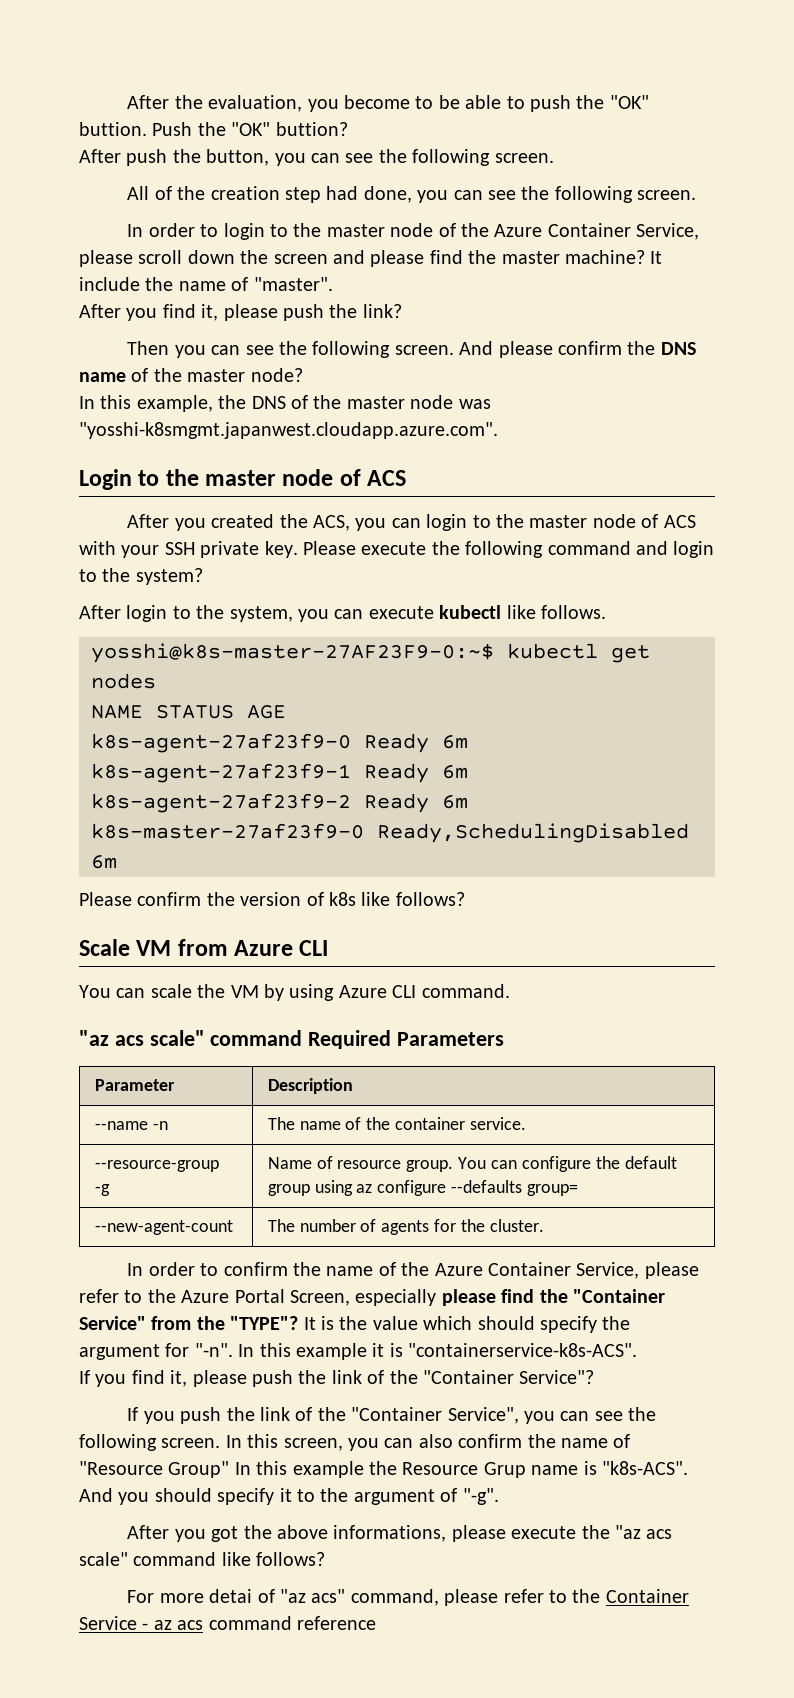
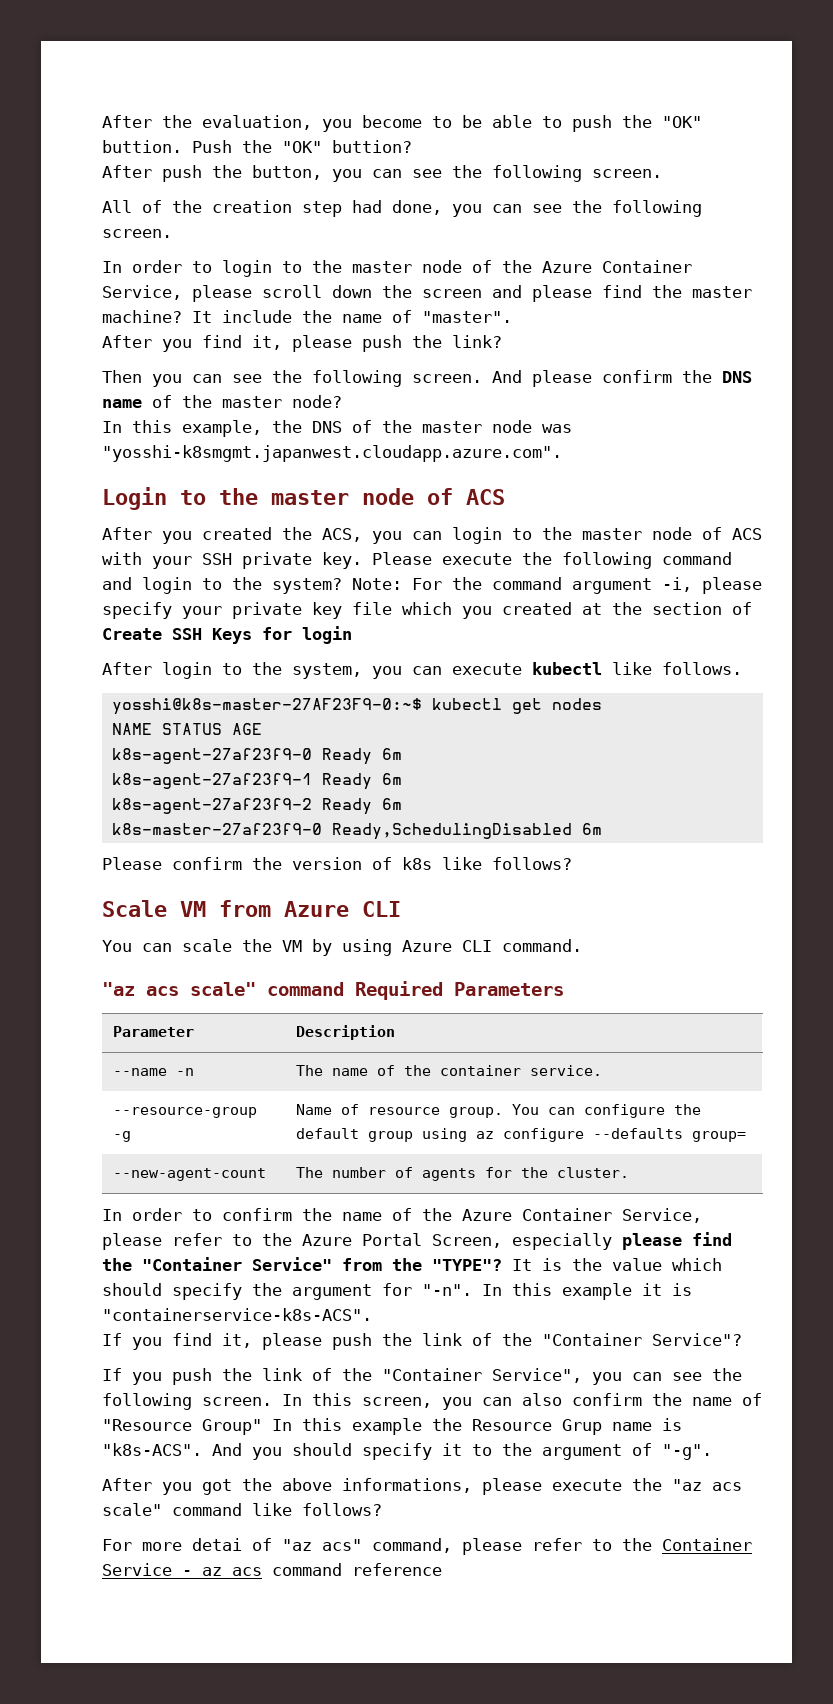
+ Note: For the command argument -i, please specify your private key file which you created at the section of Create SSH Keys for login

